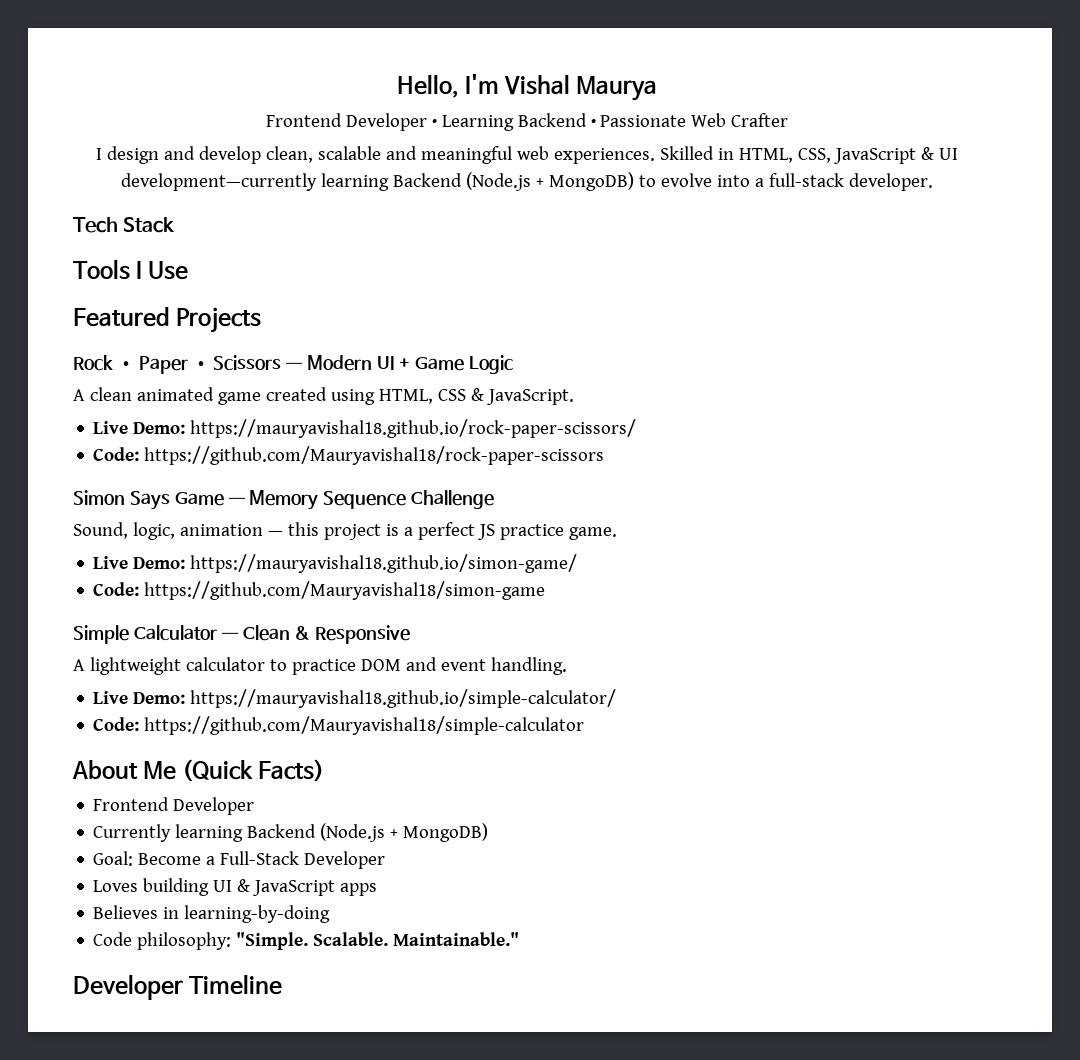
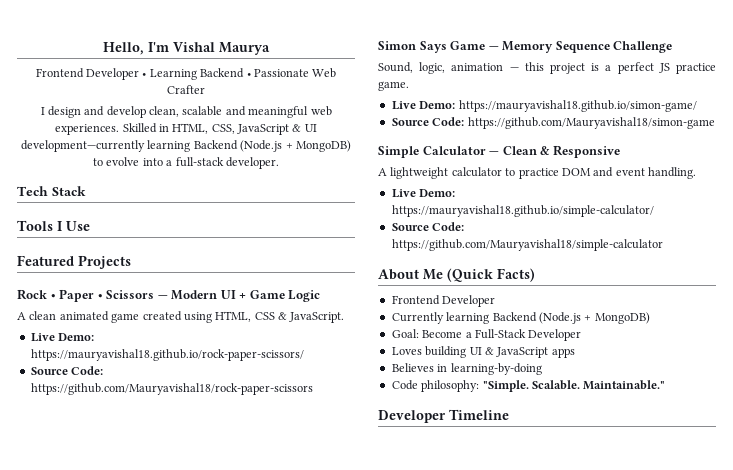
- Code: https://github.com/Mauryavishal18/rock-paper-scissors
+ Source Code: https://github.com/Mauryavishal18/rock-paper-scissors
- Code: https://github.com/Mauryavishal18/simon-game
+ Source Code: https://github.com/Mauryavishal18/simon-game
- Code: https://github.com/Mauryavishal18/simple-calculator
+ Source Code: https://github.com/Mauryavishal18/simple-calculator

